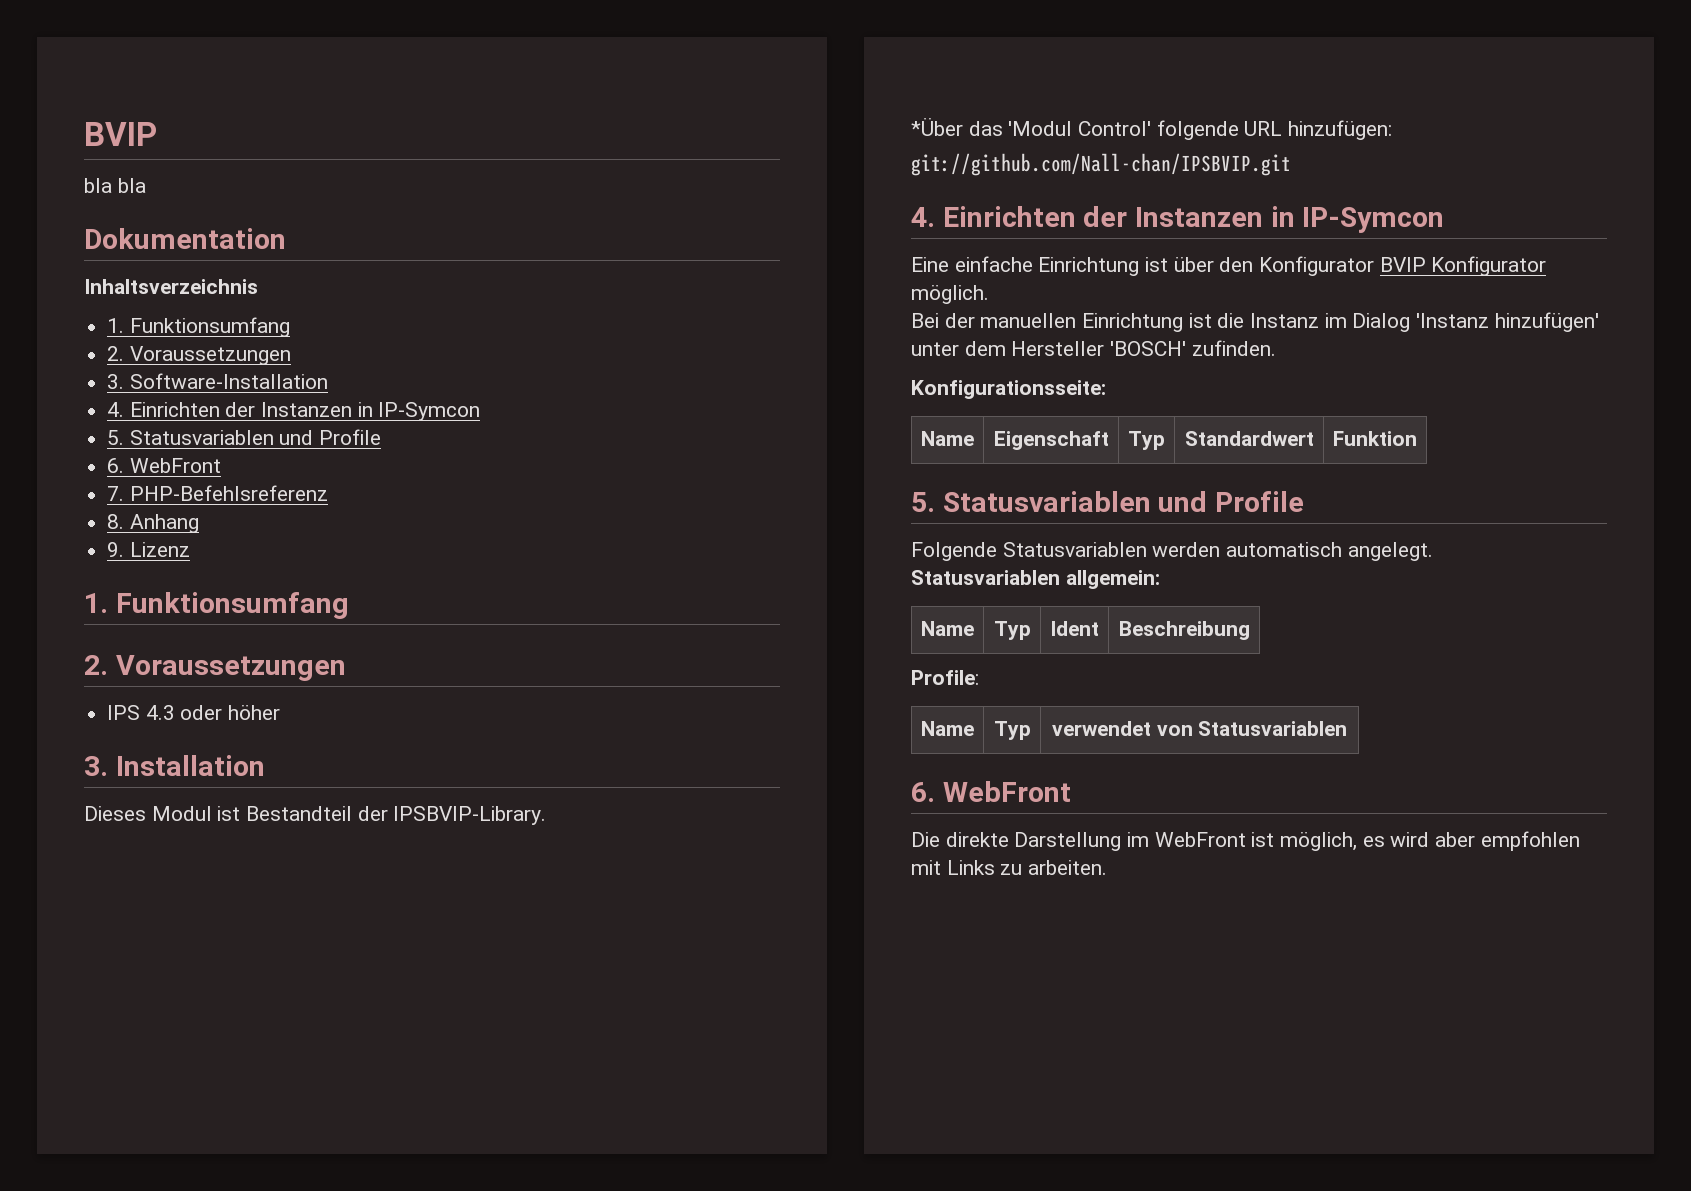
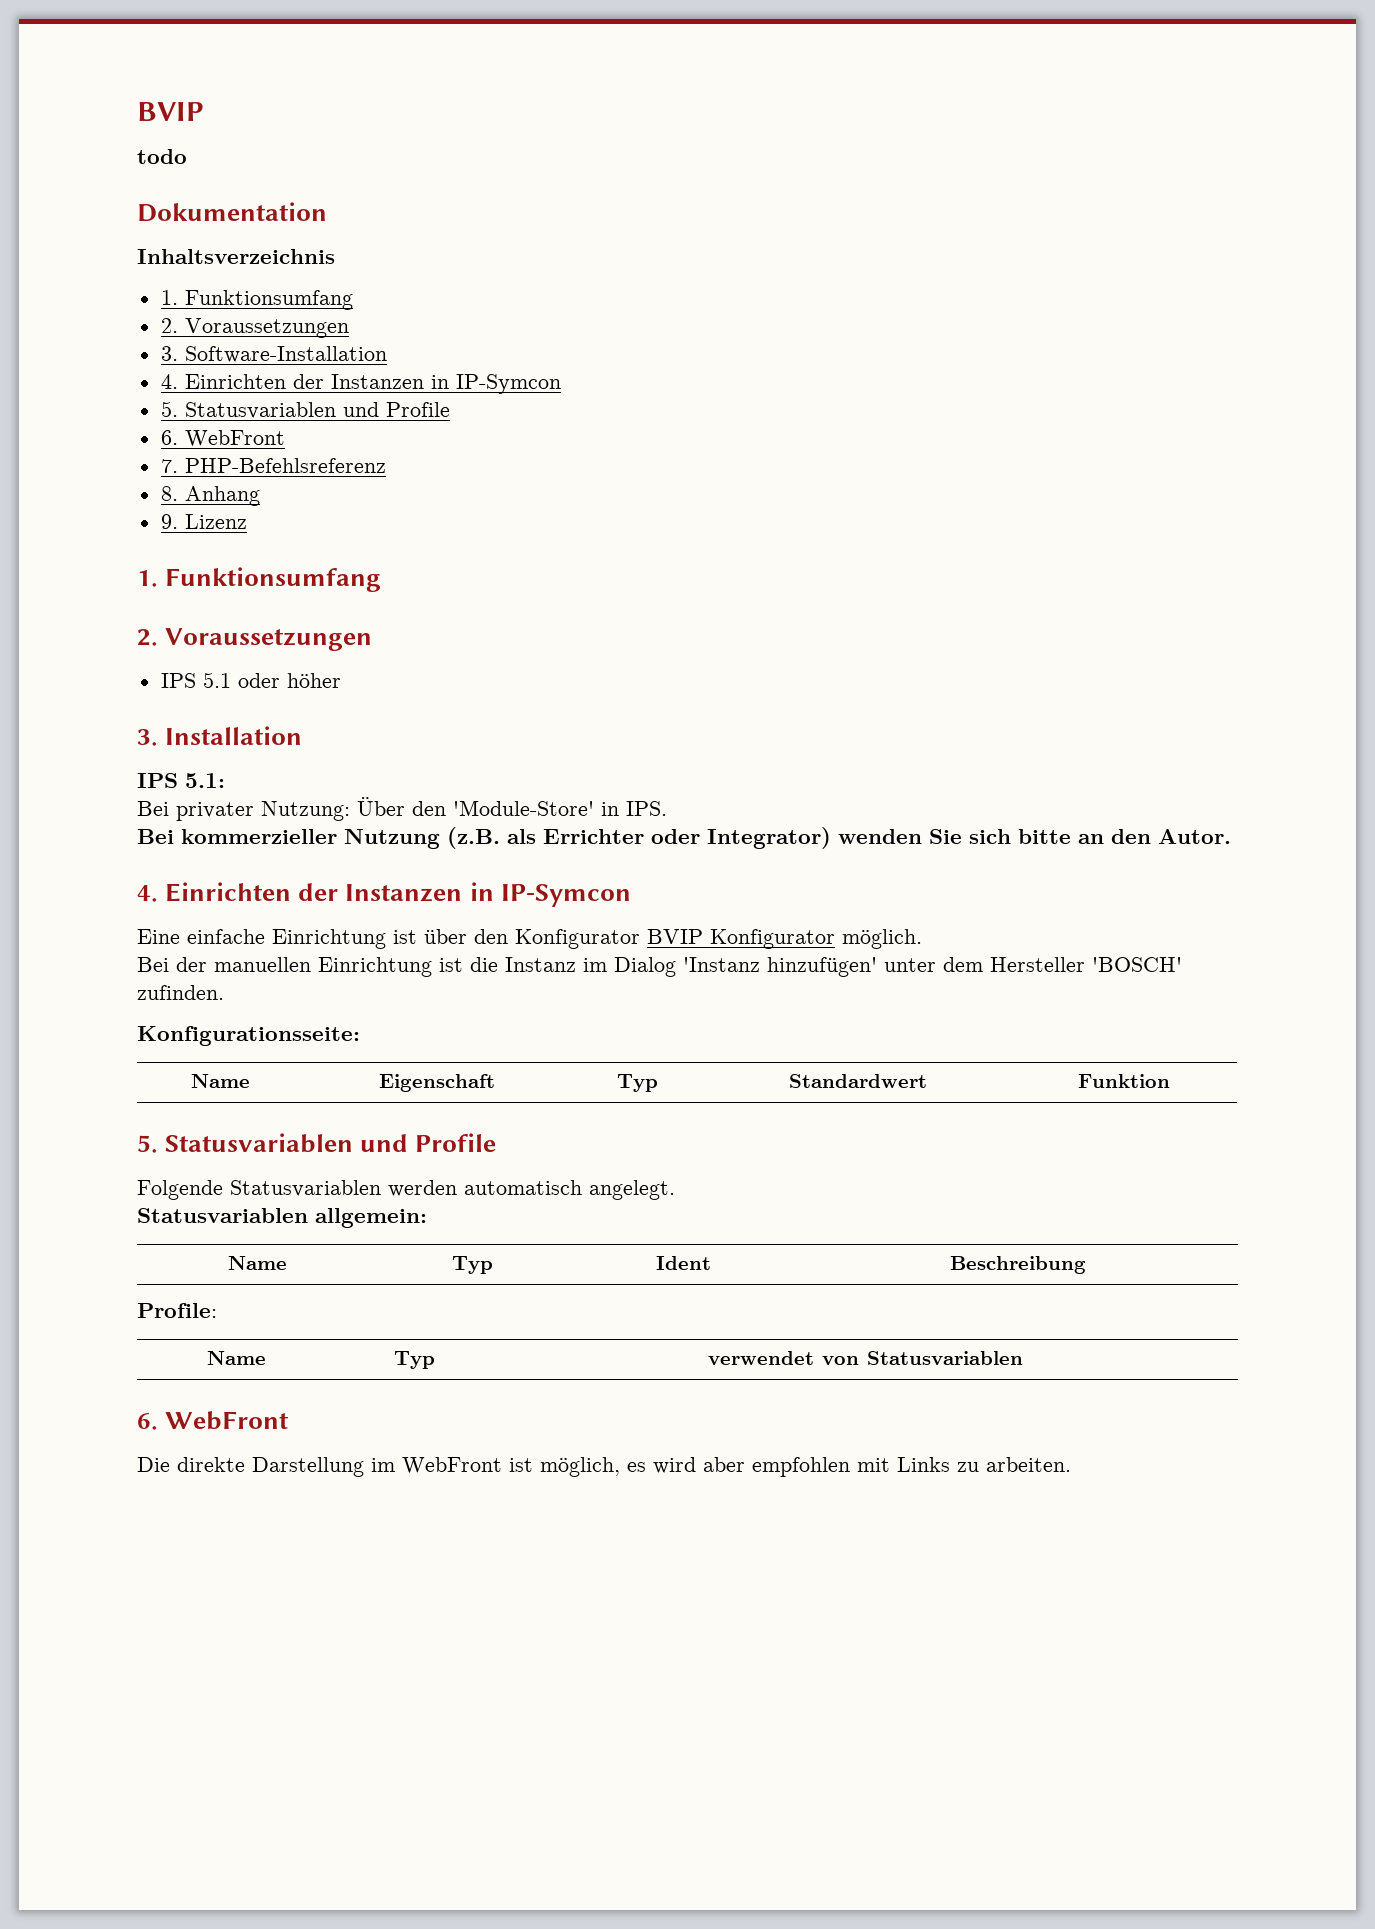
- bla bla
+ todo
- IPS 4.3 oder höher
+ IPS 5.1 oder höher
- Dieses Modul ist Bestandteil der IPSBVIP-Library.
- *Über das 'Modul Control' folgende URL hinzufügen:
- git://github.com/Nall-chan/IPSBVIP.git
+ IPS 5.1:
+ Bei privater Nutzung: Über den 'Module-Store' in IPS.
+ Bei kommerzieller Nutzung (z.B. als Errichter oder Integrator) wenden Sie sich bitte an den Autor.

